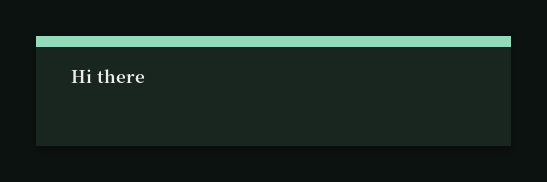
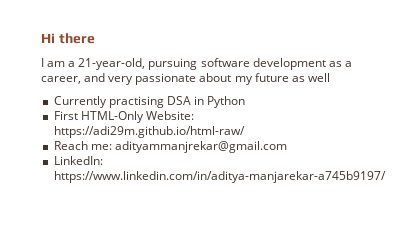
+ I am a 21-year-old, pursuing software development as a career, and very passionate about my future as well
+ Currently practising DSA in Python
+ First HTML-Only Website: https://adi29m.github.io/html-raw/
+ Reach me: adityammanjrekar@gmail.com
+ LinkedIn: https://www.linkedin.com/in/aditya-manjarekar-a745b9197/

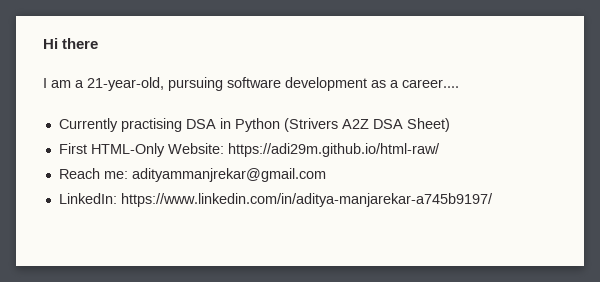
- I am a 21-year-old, pursuing software development as a career, and very passionate about my future as well
+ I am a 21-year-old, pursuing software development as a career....
- Currently practising DSA in Python
+ Currently practising DSA in Python (Strivers A2Z DSA Sheet)

